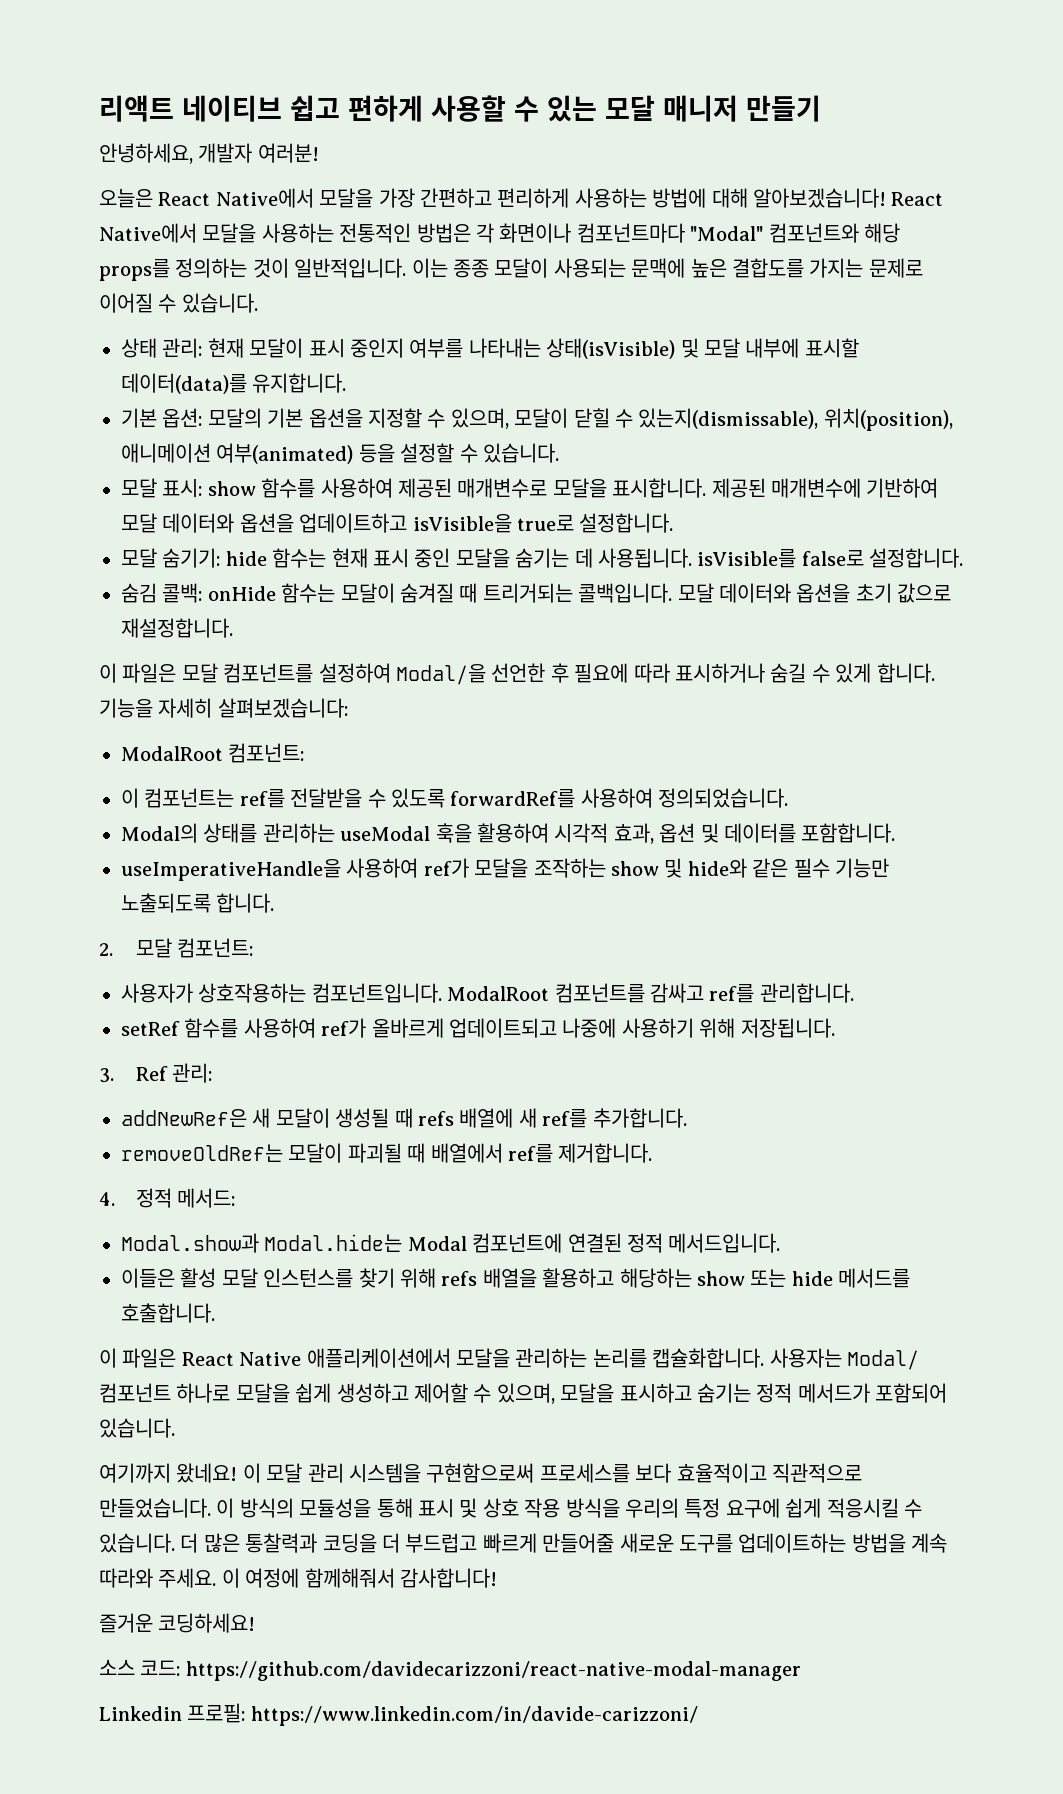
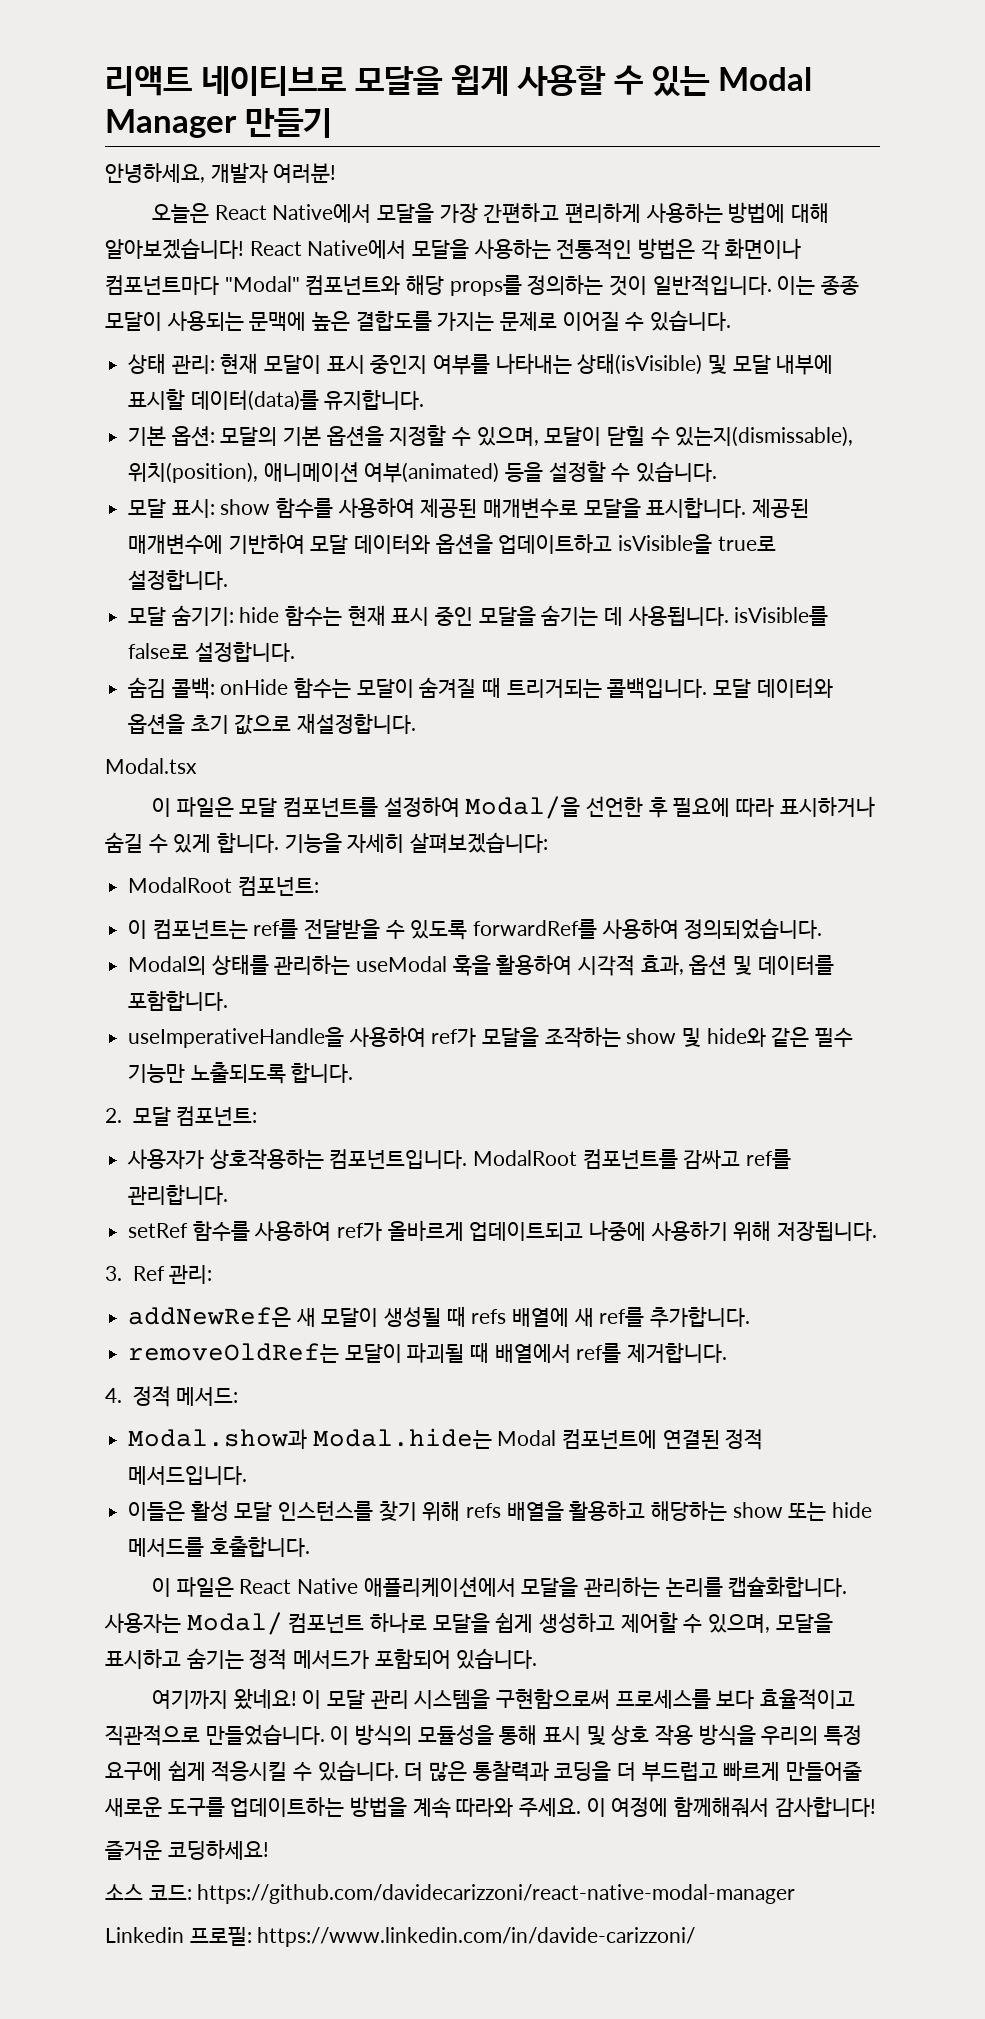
- 리액트 네이티브 쉽고 편하게 사용할 수 있는 모달 매니저 만들기
+ 리액트 네이티브로 모달을 윕게 사용할 수 있는 Modal Manager 만들기
+ Modal.tsx

